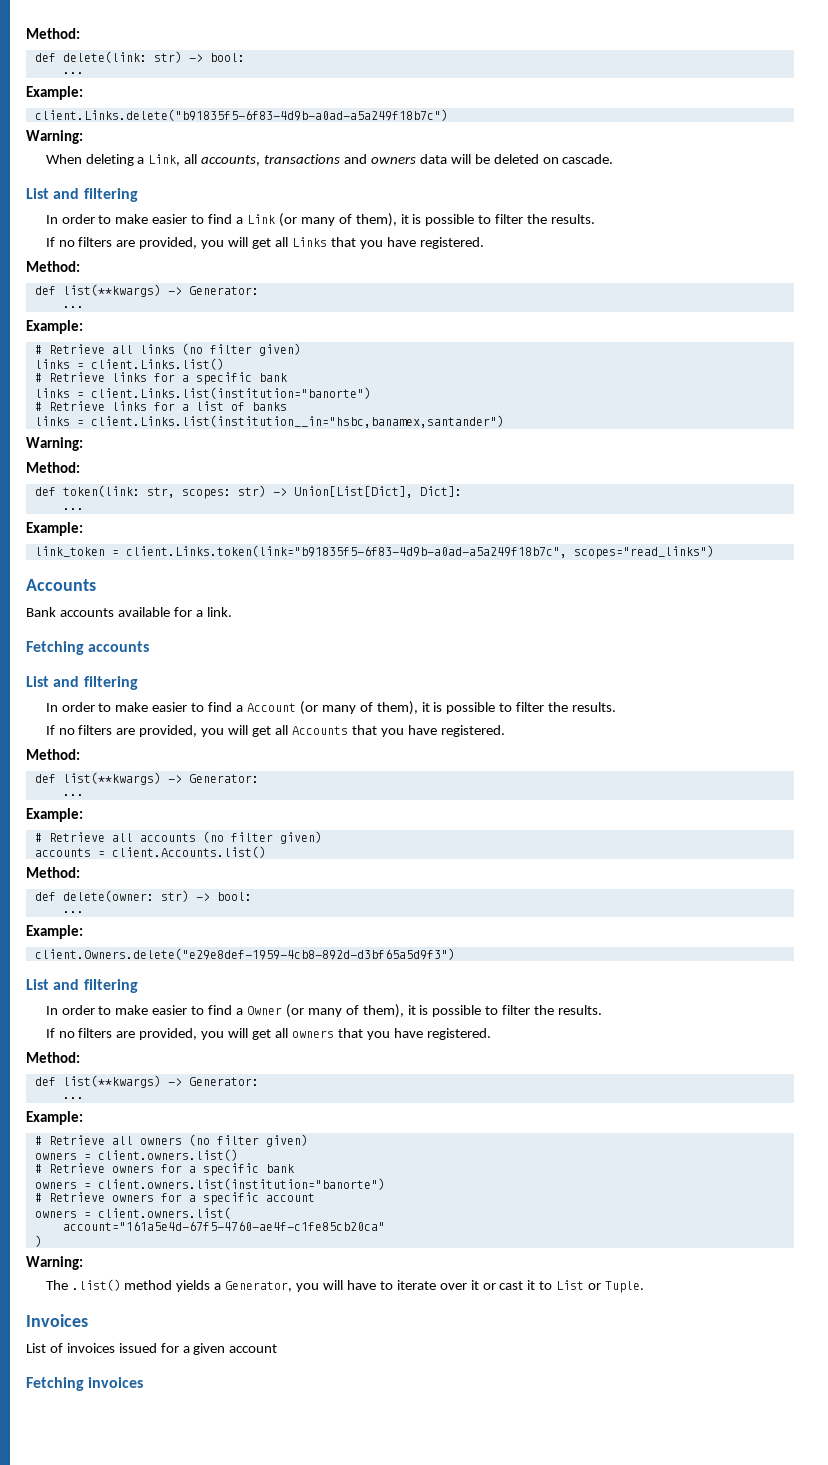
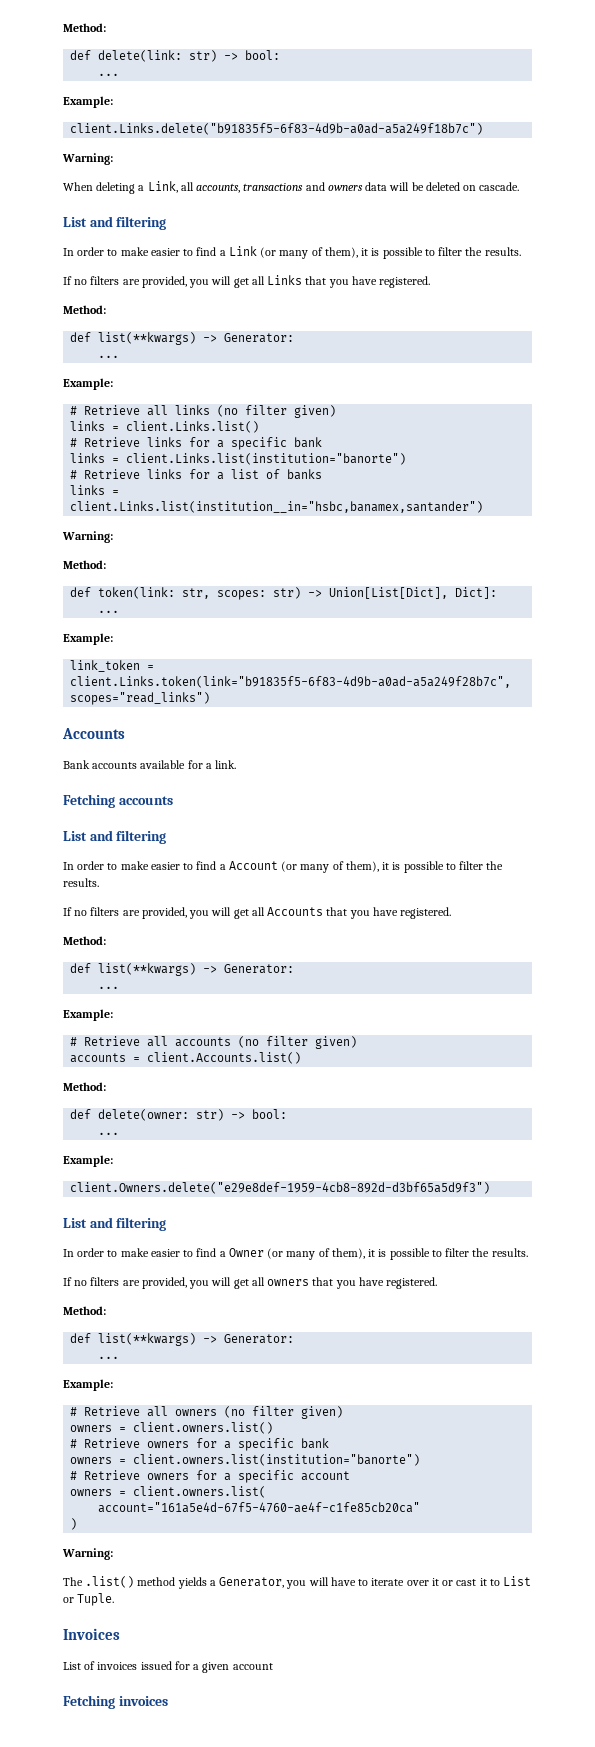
- link_token = client.Links.token(link="b91835f5-6f83-4d9b-a0ad-a5a249f18b7c", scopes="read_links")
+ link_token = client.Links.token(link="b91835f5-6f83-4d9b-a0ad-a5a249f28b7c", scopes="read_links")

